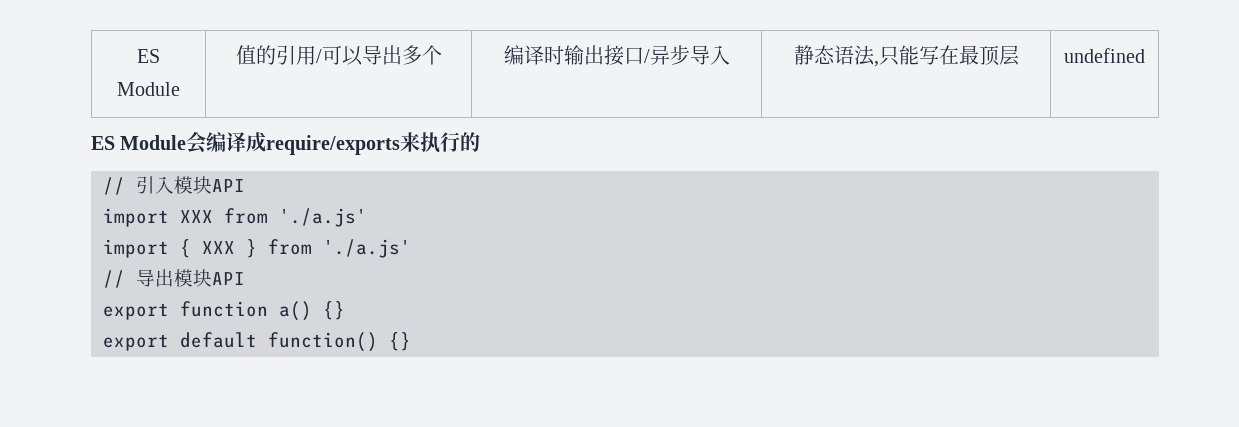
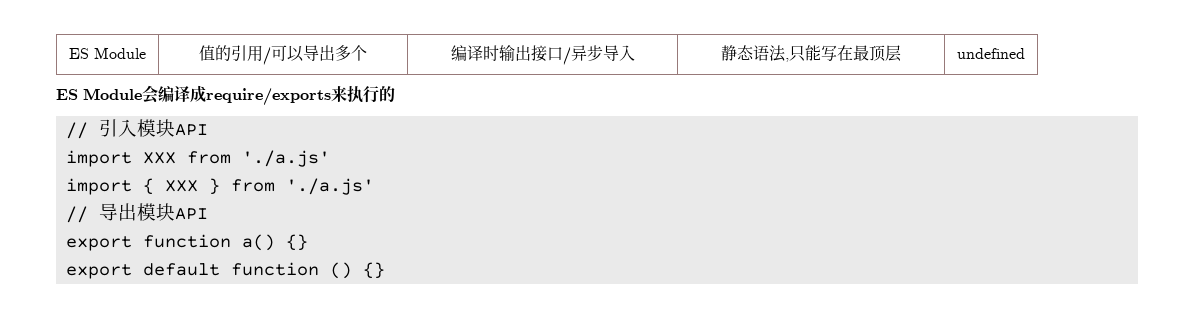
- export default function() {}
+ export default function () {}

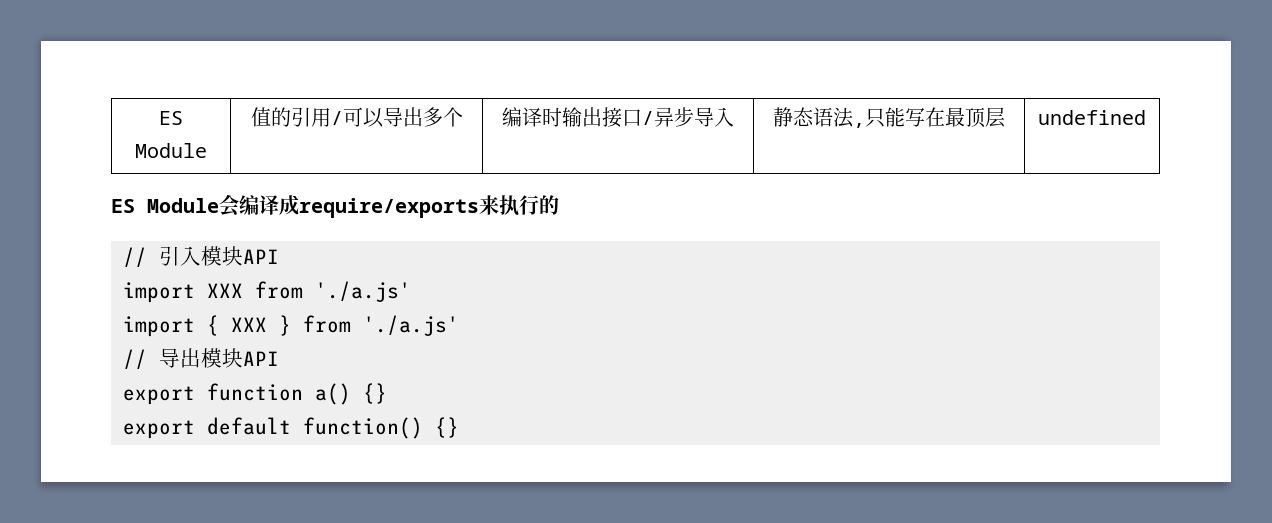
- export default function () {}
+ export default function() {}

